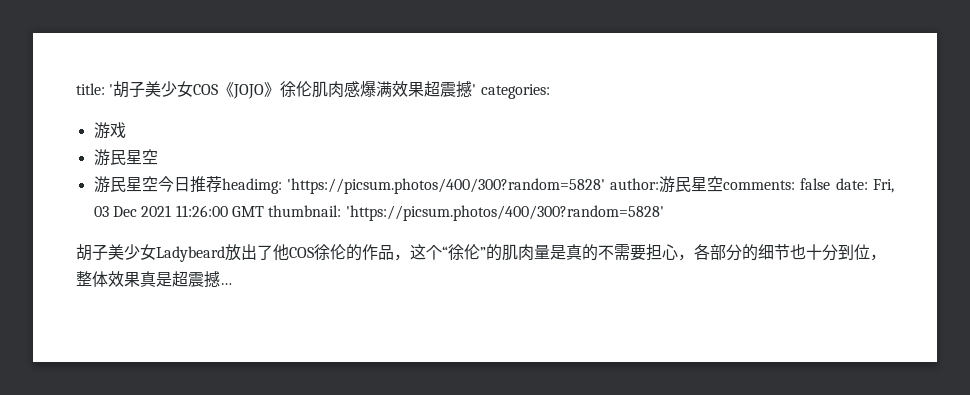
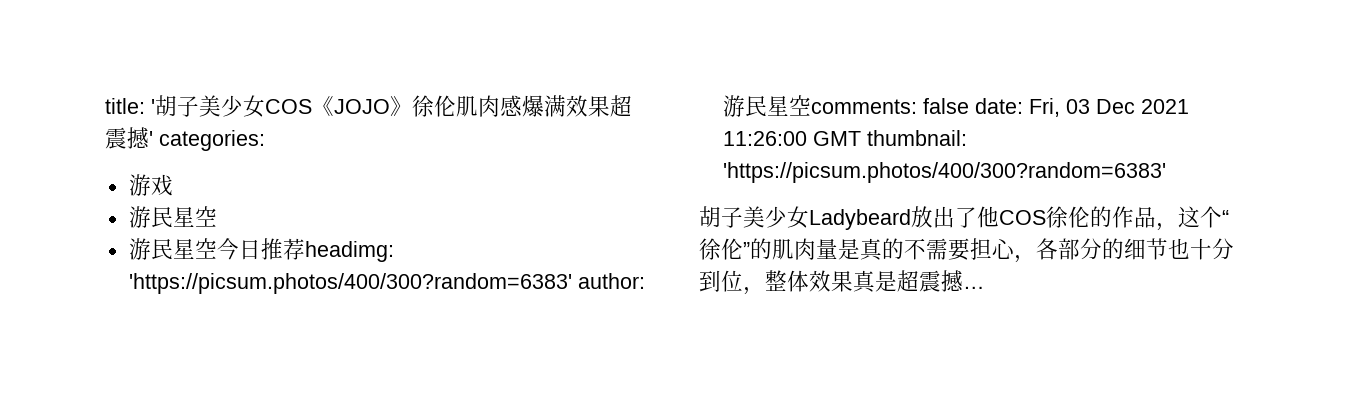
- 游民星空今日推荐headimg: 'https://picsum.photos/400/300?random=5828' author:游民星空comments: false date: Fri, 03 Dec 2021 11:26:00 GMT thumbnail: 'https://picsum.photos/400/300?random=5828'
+ 游民星空今日推荐headimg: 'https://picsum.photos/400/300?random=6383' author:游民星空comments: false date: Fri, 03 Dec 2021 11:26:00 GMT thumbnail: 'https://picsum.photos/400/300?random=6383'

